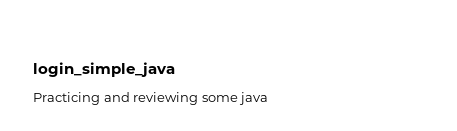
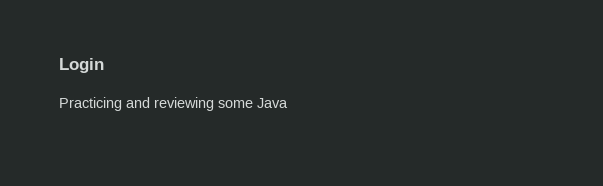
- login_simple_java
+ Login
- Practicing and reviewing some java
+ Practicing and reviewing some Java

